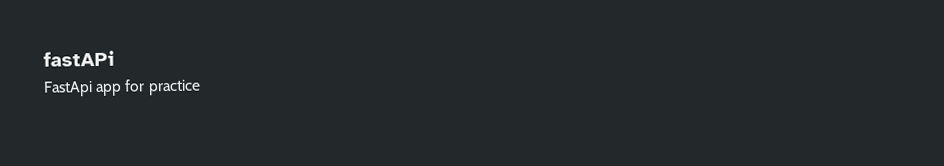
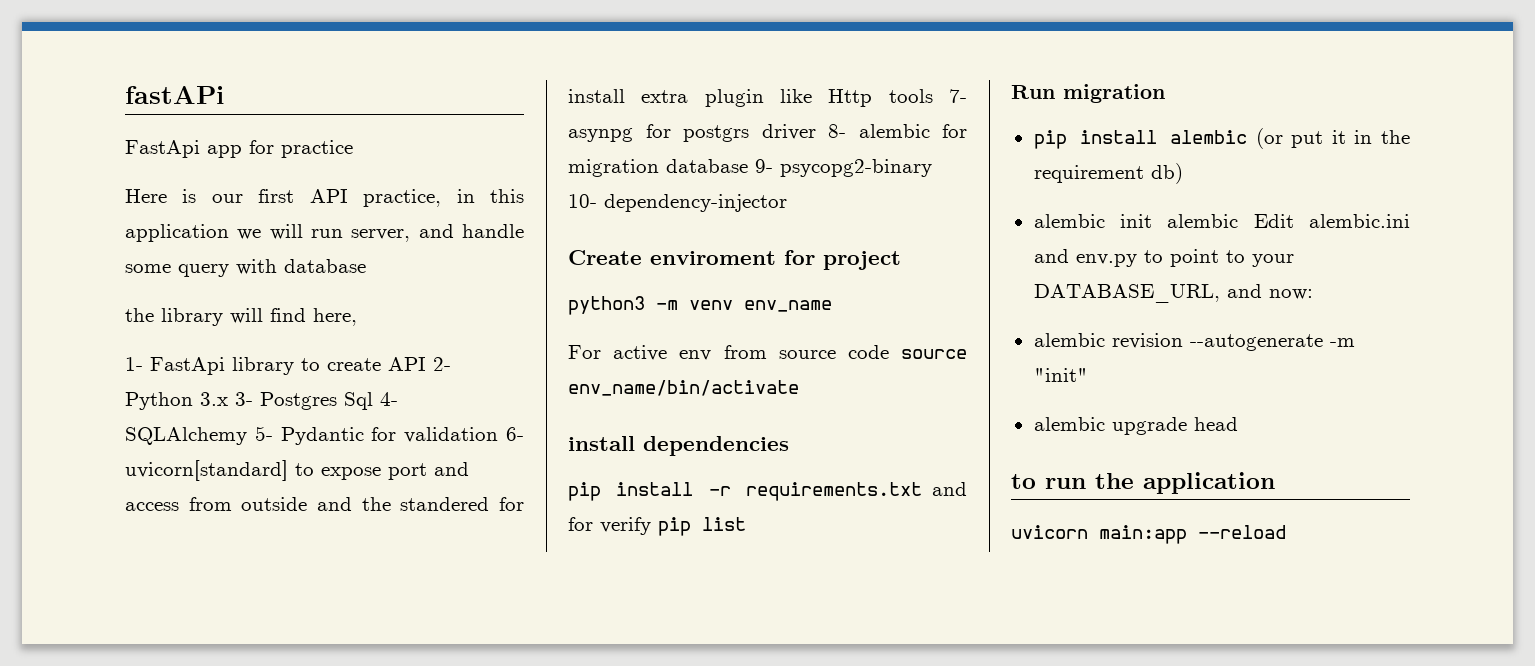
+ Here is our first API practice, in this application we will run server, and handle some query with database
+ the library will find here,
+ 1- FastApi library to create API 2- Python 3.x 3- Postgres Sql 4- SQLAlchemy 5- Pydantic for validation 6- uvicorn[standard] to expose port and access from outside and the standered for install extra plugin like Http tools 7- asynpg for postgrs driver 8- alembic for migration database 9- psycopg2-binary 10- dependency-injector
+ Create enviroment for project
+ python3 -m venv env_name
+ For active env from source code source env_name/bin/activate
+ install dependencies
+ pip install -r requirements.txt and for verify pip list
+ Run migration
+ pip install alembic (or put it in the requirement db)
+ alembic init alembic Edit alembic.ini and env.py to point to your DATABASE_URL, and now:
+ alembic revision --autogenerate -m "init"
+ alembic upgrade head
+ to run the application
+ uvicorn main:app --reload

